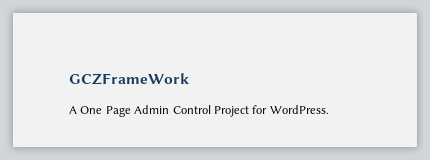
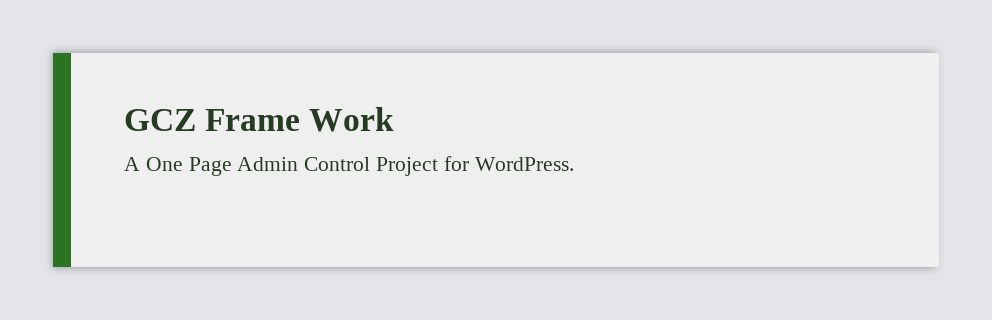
- GCZFrameWork
+ GCZ Frame Work

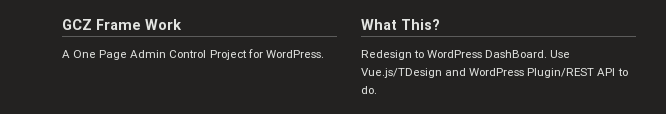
+ What This?
+ Redesign to WordPress DashBoard. Use Vue.js/TDesign and WordPress Plugin/REST API to do.

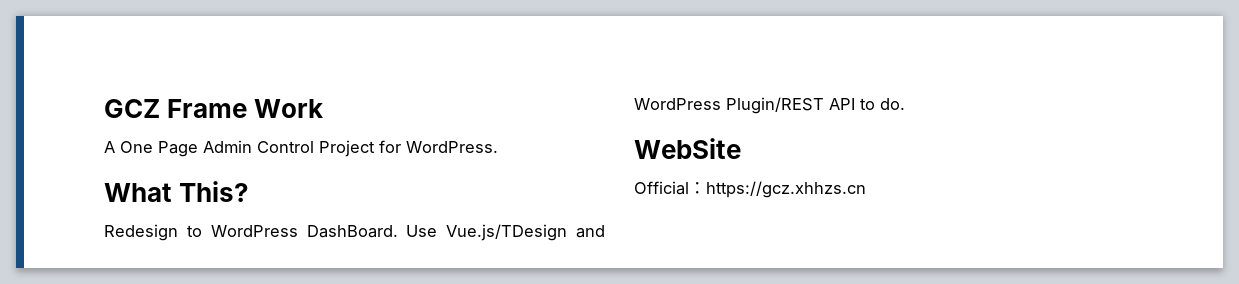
+ WebSite
+ Official：https://gcz.xhhzs.cn

